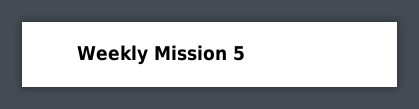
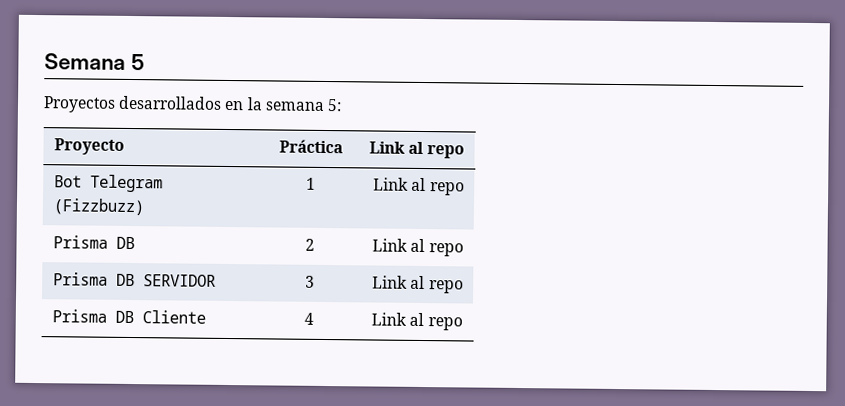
- Weekly Mission 5
+ Semana 5
+ Proyectos desarrollados en la semana 5:
+ Proyecto | Práctica | Link al repo
+ Bot Telegram (Fizzbuzz) | 1 | Link al repo
+ Prisma DB | 2 | Link al repo
+ Prisma DB SERVIDOR | 3 | Link al repo
+ Prisma DB Cliente | 4 | Link al repo

